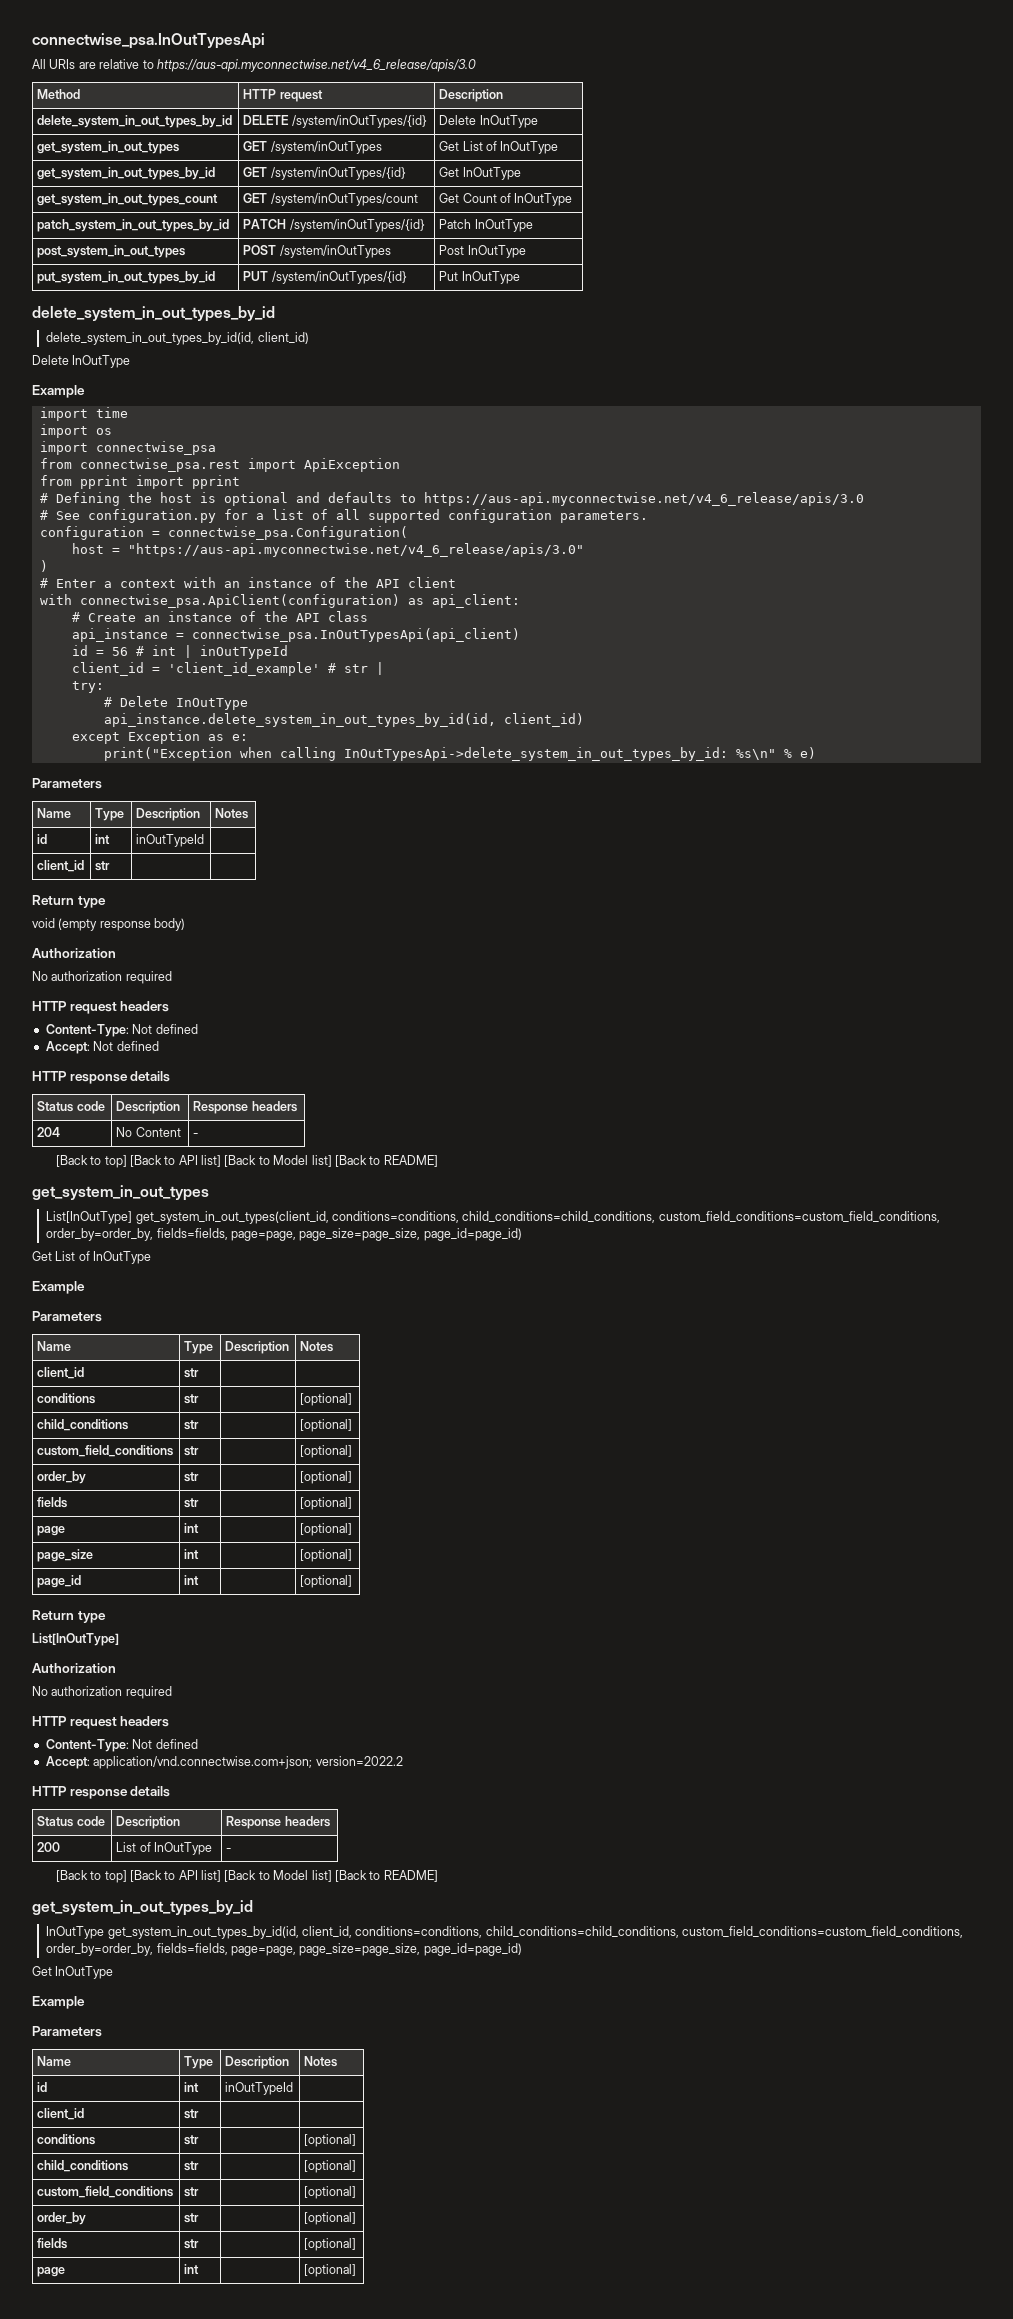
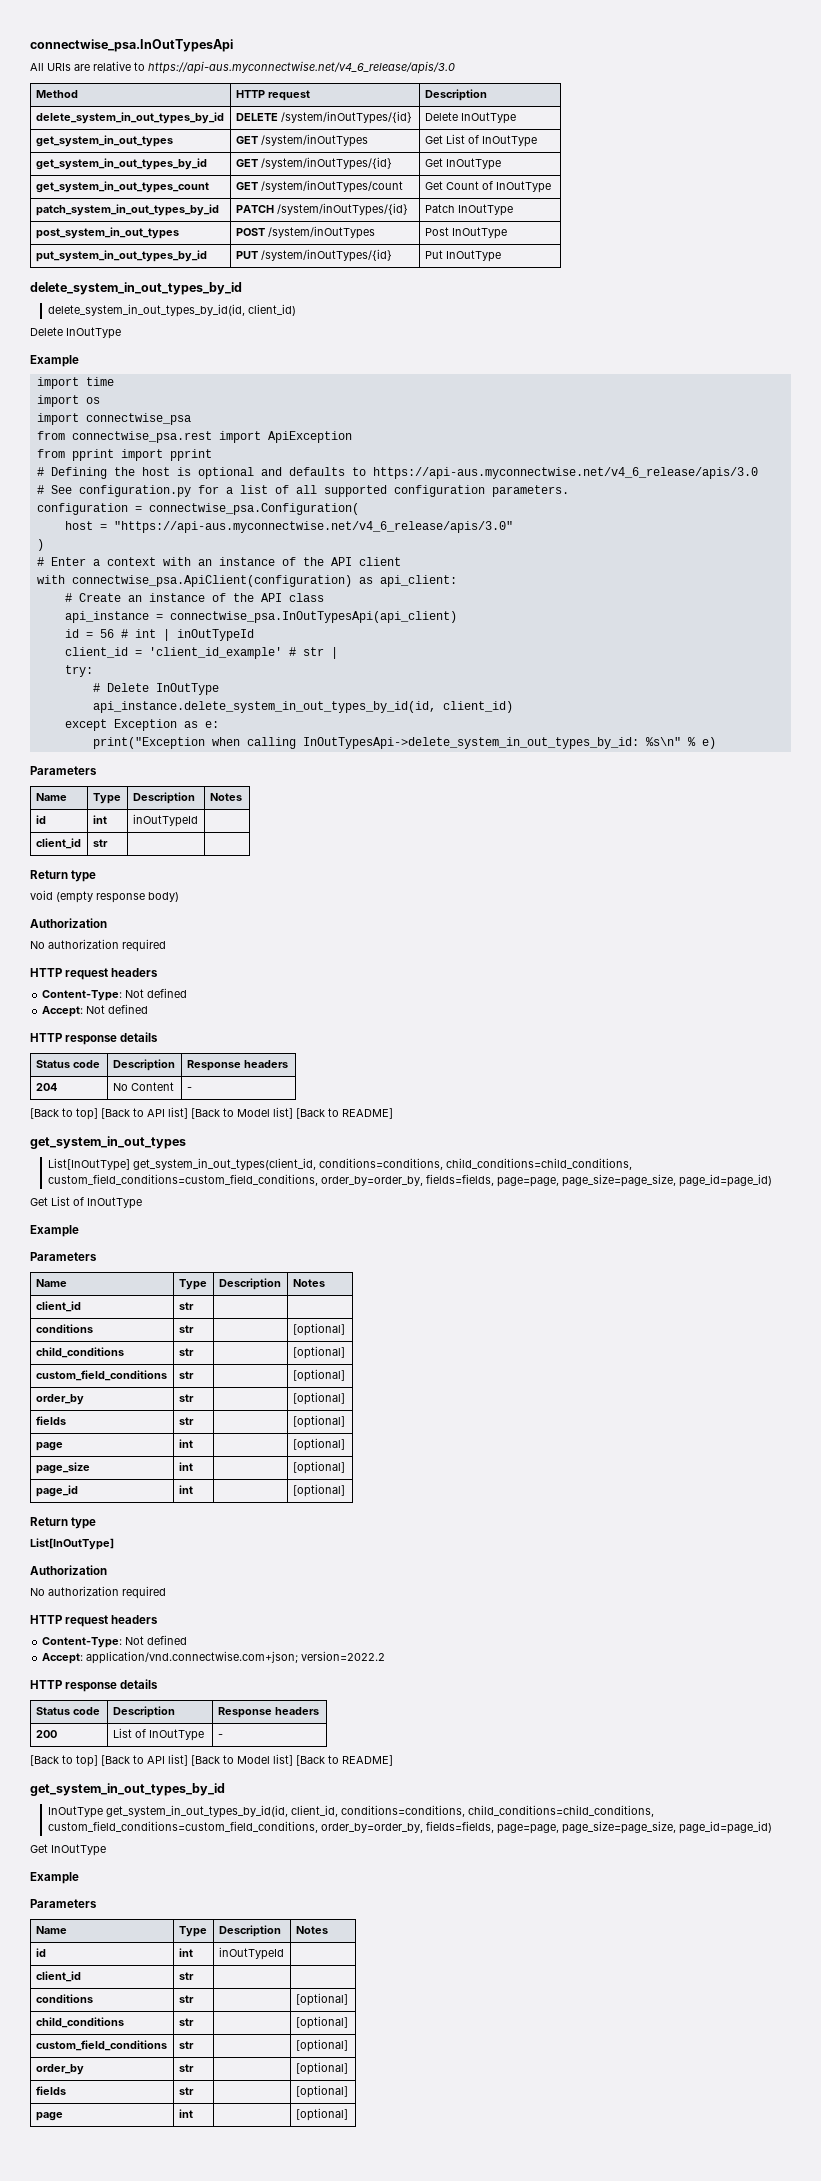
- All URIs are relative to https://aus-api.myconnectwise.net/v4_6_release/apis/3.0
+ All URIs are relative to https://api-aus.myconnectwise.net/v4_6_release/apis/3.0
- # Defining the host is optional and defaults to https://aus-api.myconnectwise.net/v4_6_release/apis/3.0
+ # Defining the host is optional and defaults to https://api-aus.myconnectwise.net/v4_6_release/apis/3.0
- host = "https://aus-api.myconnectwise.net/v4_6_release/apis/3.0"
+ host = "https://api-aus.myconnectwise.net/v4_6_release/apis/3.0"

